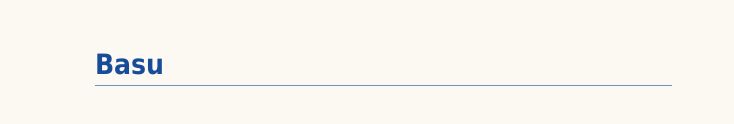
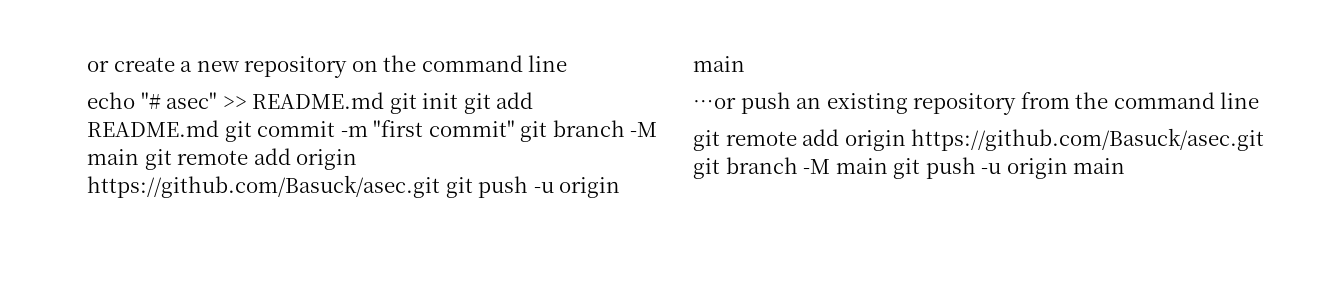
- Basu
+ or create a new repository on the command line
+ echo "# asec" >> README.md git init git add README.md git commit -m "first commit" git branch -M main git remote add origin https://github.com/Basuck/asec.git git push -u origin main
+ …or push an existing repository from the command line
+ git remote add origin https://github.com/Basuck/asec.git git branch -M main git push -u origin main

